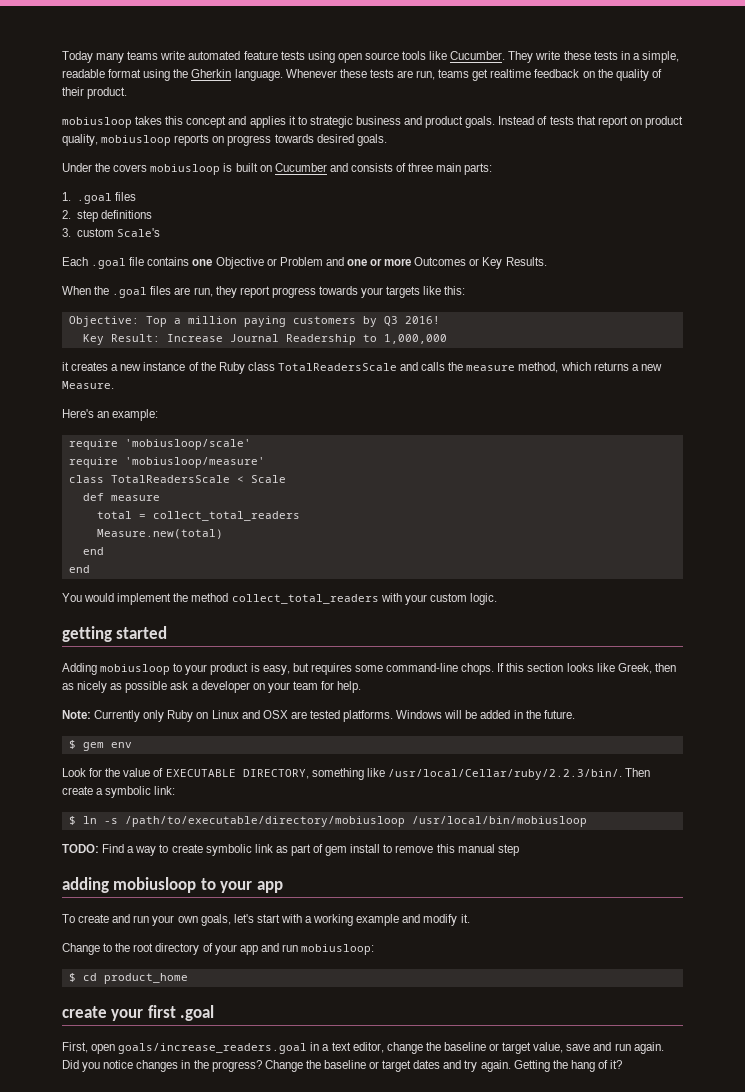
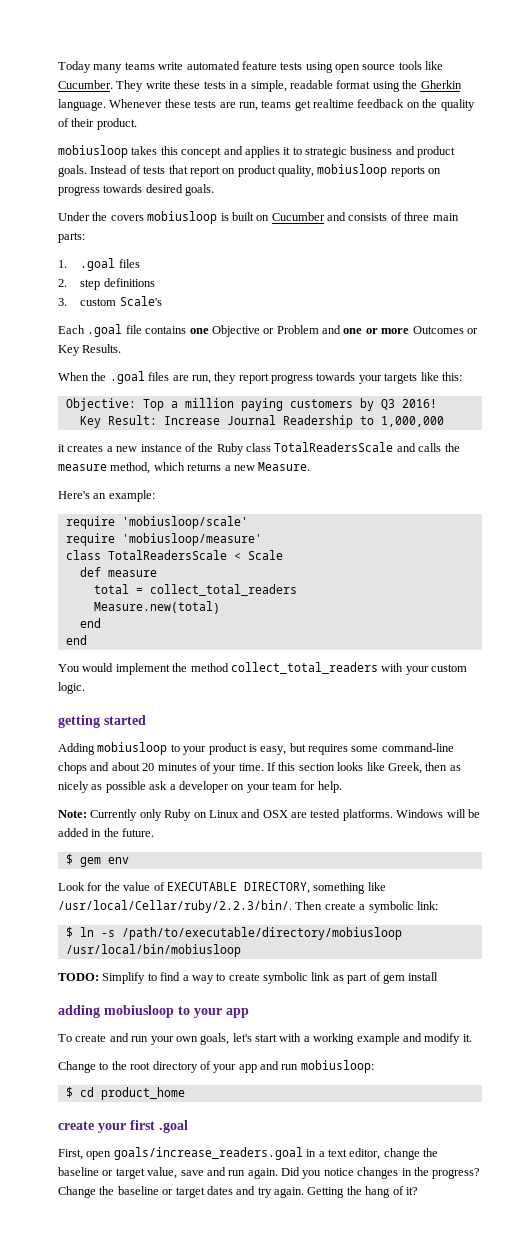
- Adding mobiusloop to your product is easy, but requires some command-line chops.
+ Adding mobiusloop to your product is easy, but requires some command-line chops and about 20 minutes of your time.
- TODO: Find a way to create symbolic link as part of gem install to remove this manual step
+ TODO: Simplify to find a way to create symbolic link as part of gem install

